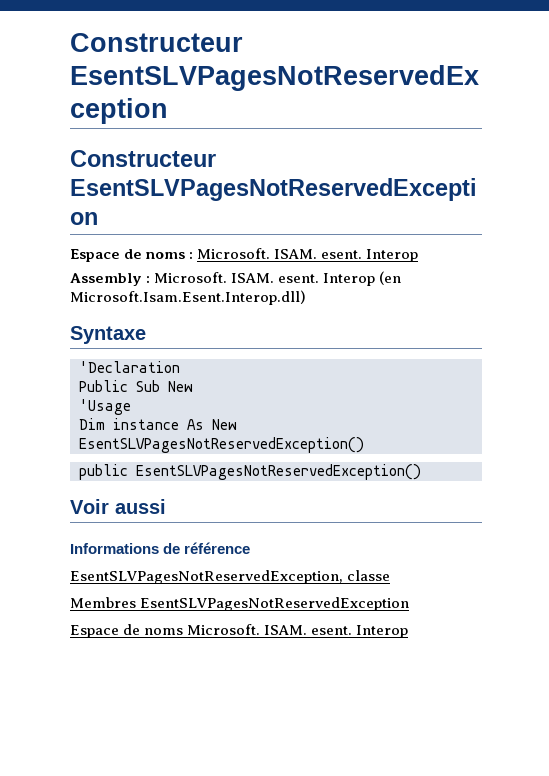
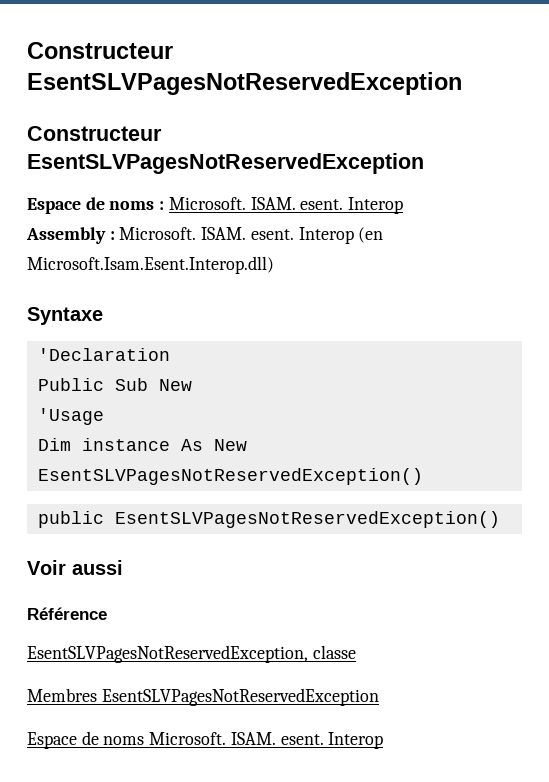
- Informations de référence
+ Référence

